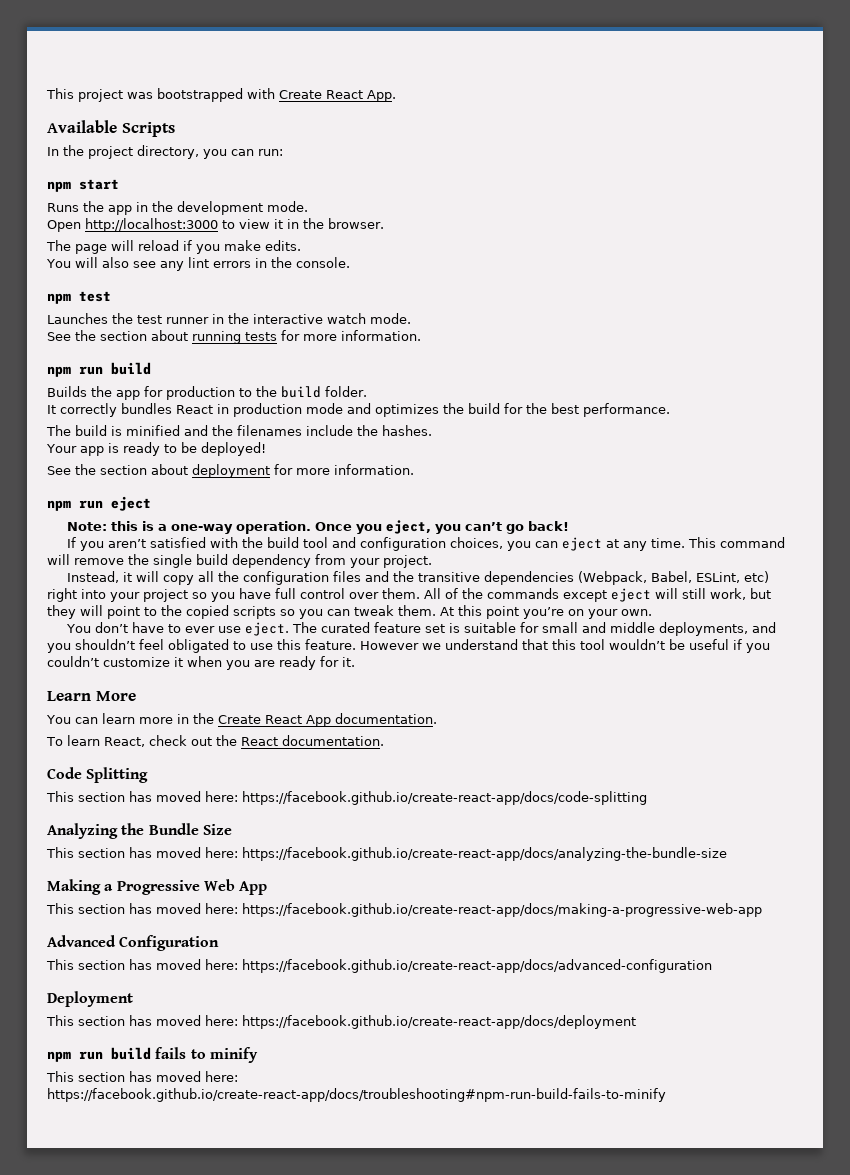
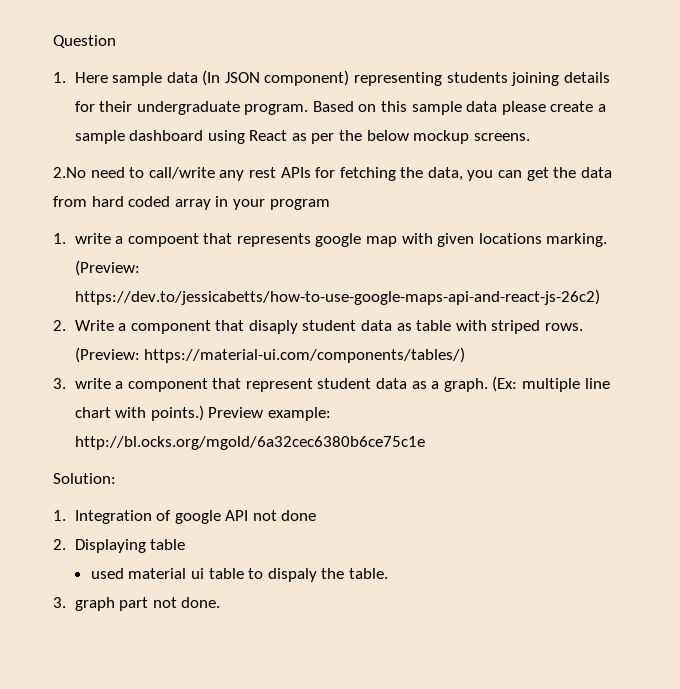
- This project was bootstrapped with Create React App.
- Available Scripts
- In the project directory, you can run:
- npm start
- Runs the app in the development mode.
- Open http://localhost:3000 to view it in the browser.
- The page will reload if you make edits.
- You will also see any lint errors in the console.
- npm test
- Launches the test runner in the interactive watch mode.
- See the section about running tests for more information.
- npm run build
- Builds the app for production to the build folder.
- It correctly bundles React in production mode and optimizes the build for the best performance.
- The build is minified and the filenames include the hashes.
- Your app is ready to be deployed!
- See the section about deployment for more information.
- npm run eject
- Note: this is a one-way operation. Once you eject, you can’t go back!
- If you aren’t satisfied with the build tool and configuration choices, you can eject at any time. This command will remove the single build dependency from your project.
- Instead, it will copy all the configuration files and the transitive dependencies (Webpack, Babel, ESLint, etc) right into your project so you have full control over them. All of the commands except eject will still work, but they will point to the copied scripts so you can tweak them. At this point you’re on your own.
- You don’t have to ever use eject. The curated feature set is suitable for small and middle deployments, and you shouldn’t feel obligated to use this feature. However we understand that this tool wouldn’t be useful if you couldn’t customize it when you are ready for it.
- Learn More
- You can learn more in the Create React App documentation.
- To learn React, check out the React documentation.
- Code Splitting
- This section has moved here: https://facebook.github.io/create-react-app/docs/code-splitting
- Analyzing the Bundle Size
- This section has moved here: https://facebook.github.io/create-react-app/docs/analyzing-the-bundle-size
- Making a Progressive Web App
- This section has moved here: https://facebook.github.io/create-react-app/docs/making-a-progressive-web-app
- Advanced Configuration
- This section has moved here: https://facebook.github.io/create-react-app/docs/advanced-configuration
- Deployment
- This section has moved here: https://facebook.github.io/create-react-app/docs/deployment
- npm run build fails to minify
- This section has moved here: https://facebook.github.io/create-react-app/docs/troubleshooting#npm-run-build-fails-to-minify
+ Question
+ 1. Here sample data (In JSON component) representing students joining details for their undergraduate program. Based on this sample data please create a sample dashboard using React as per the below mockup screens.
+ 2.No need to call/write any rest APIs for fetching the data, you can get the data from hard coded array in your program
+ 1. write a compoent that represents google map with given locations marking. (Preview: https://dev.to/jessicabetts/how-to-use-google-maps-api-and-react-js-26c2)
+ 2. Write a component that disaply student data as table with striped rows. (Preview: https://material-ui.com/components/tables/)
+ 3. write a component that represent student data as a graph. (Ex: multiple line chart with points.) Preview example: http://bl.ocks.org/mgold/6a32cec6380b6ce75c1e
+ Solution:
+ 1. Integration of google API not done
+ 2. Displaying table
+ used material ui table to dispaly the table.
+ 3. graph part not done.

